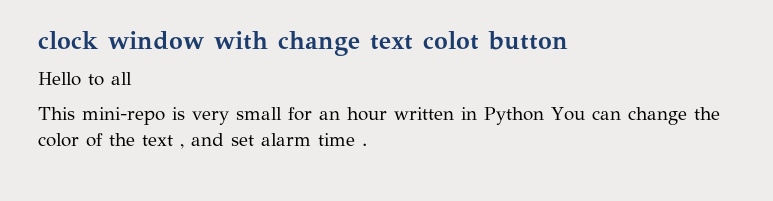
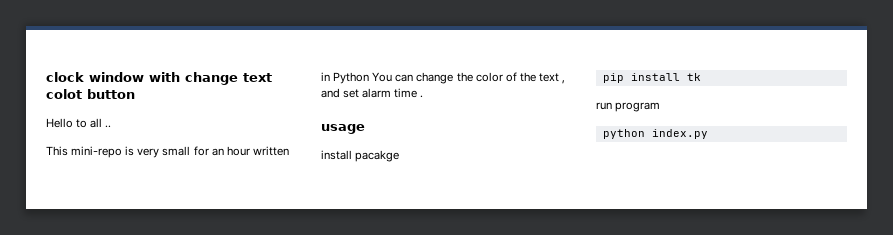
- Hello to all
+ Hello to all ..
+ usage
+ install pacakge
+ pip install tk
+ run program
+ python index.py

